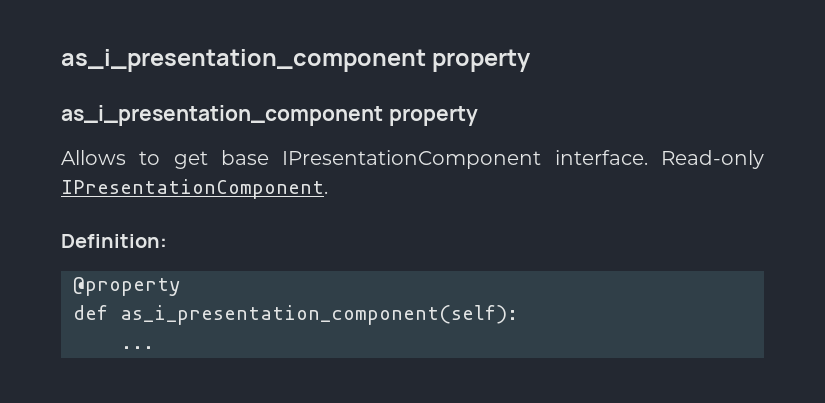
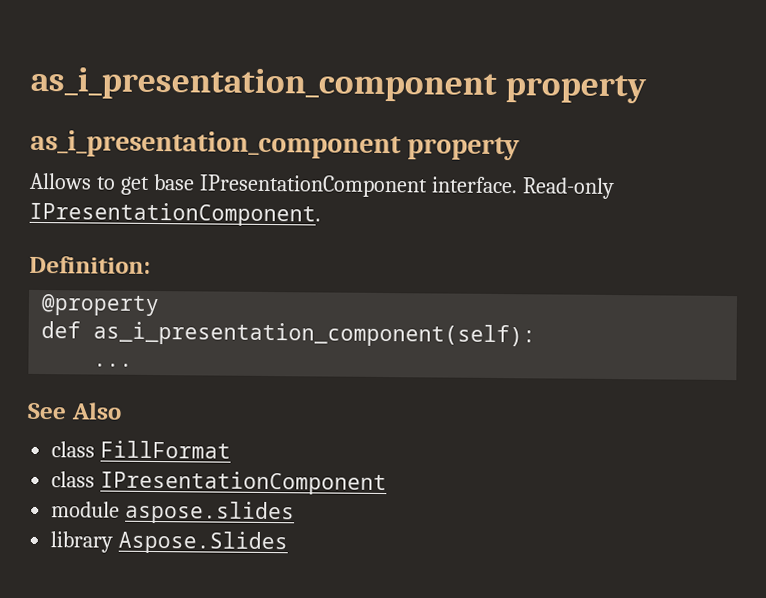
+ See Also
+ class FillFormat
+ class IPresentationComponent
+ module aspose.slides
+ library Aspose.Slides

